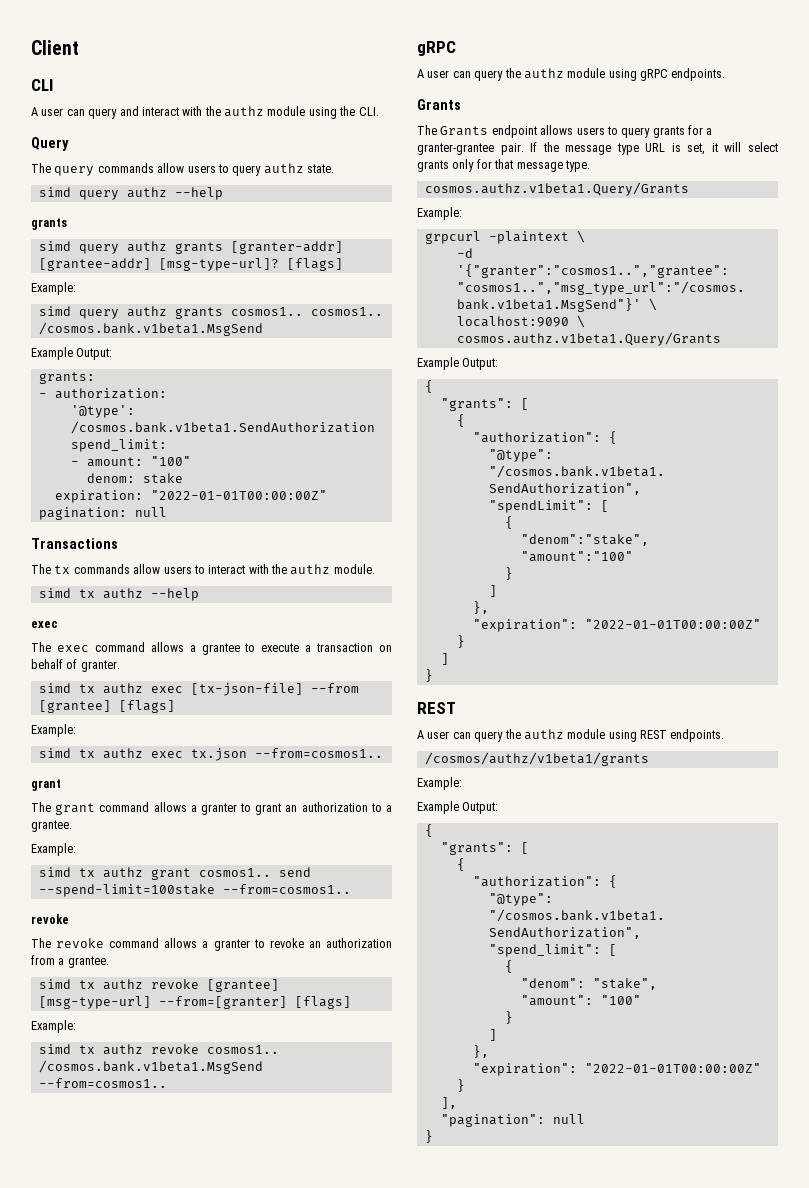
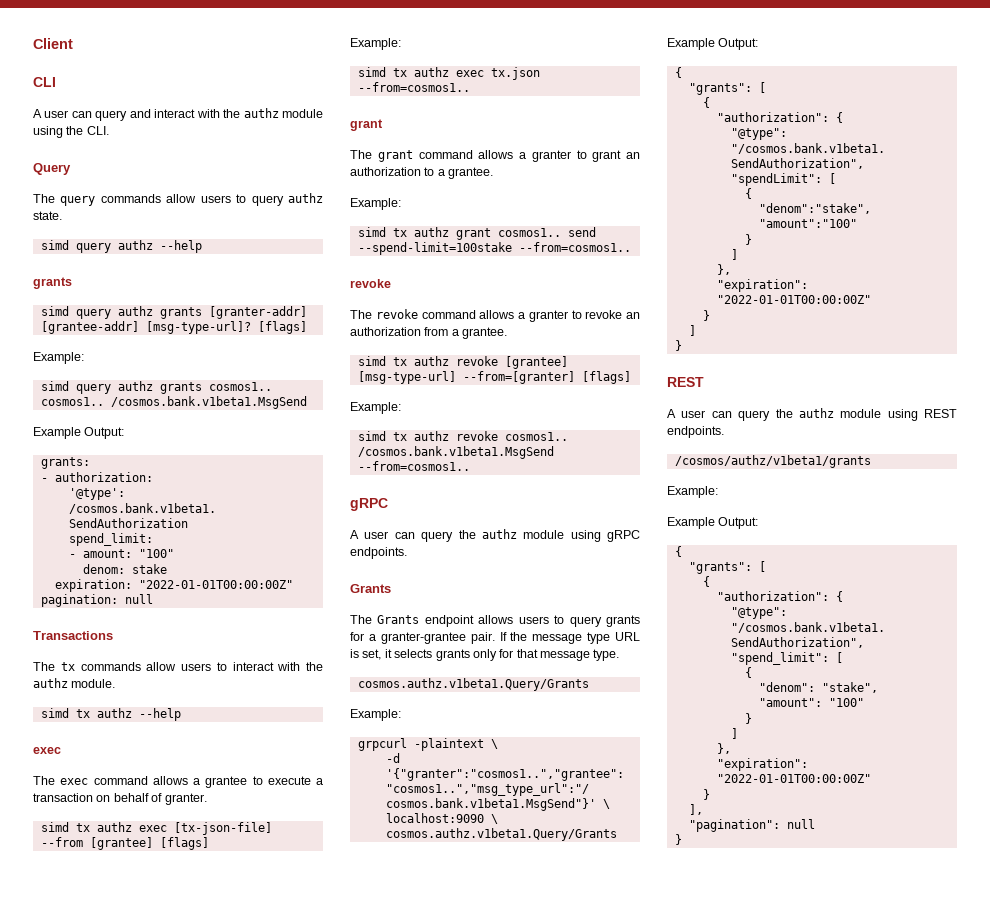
- If the message type URL is set, it will select grants only for that message type.
+ If the message type URL is set, it selects grants only for that message type.

